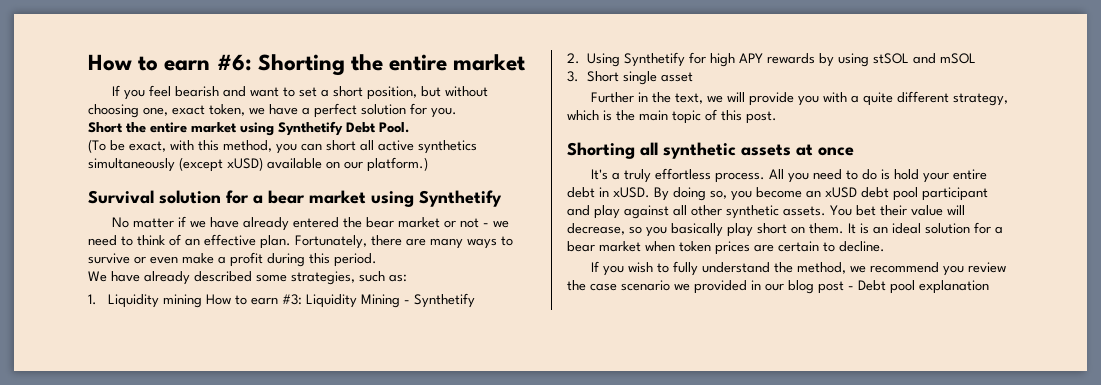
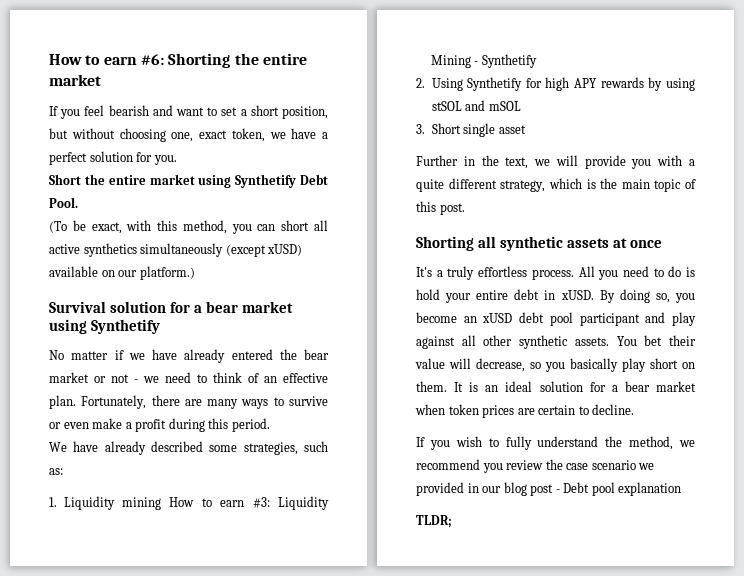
+ TLDR;

